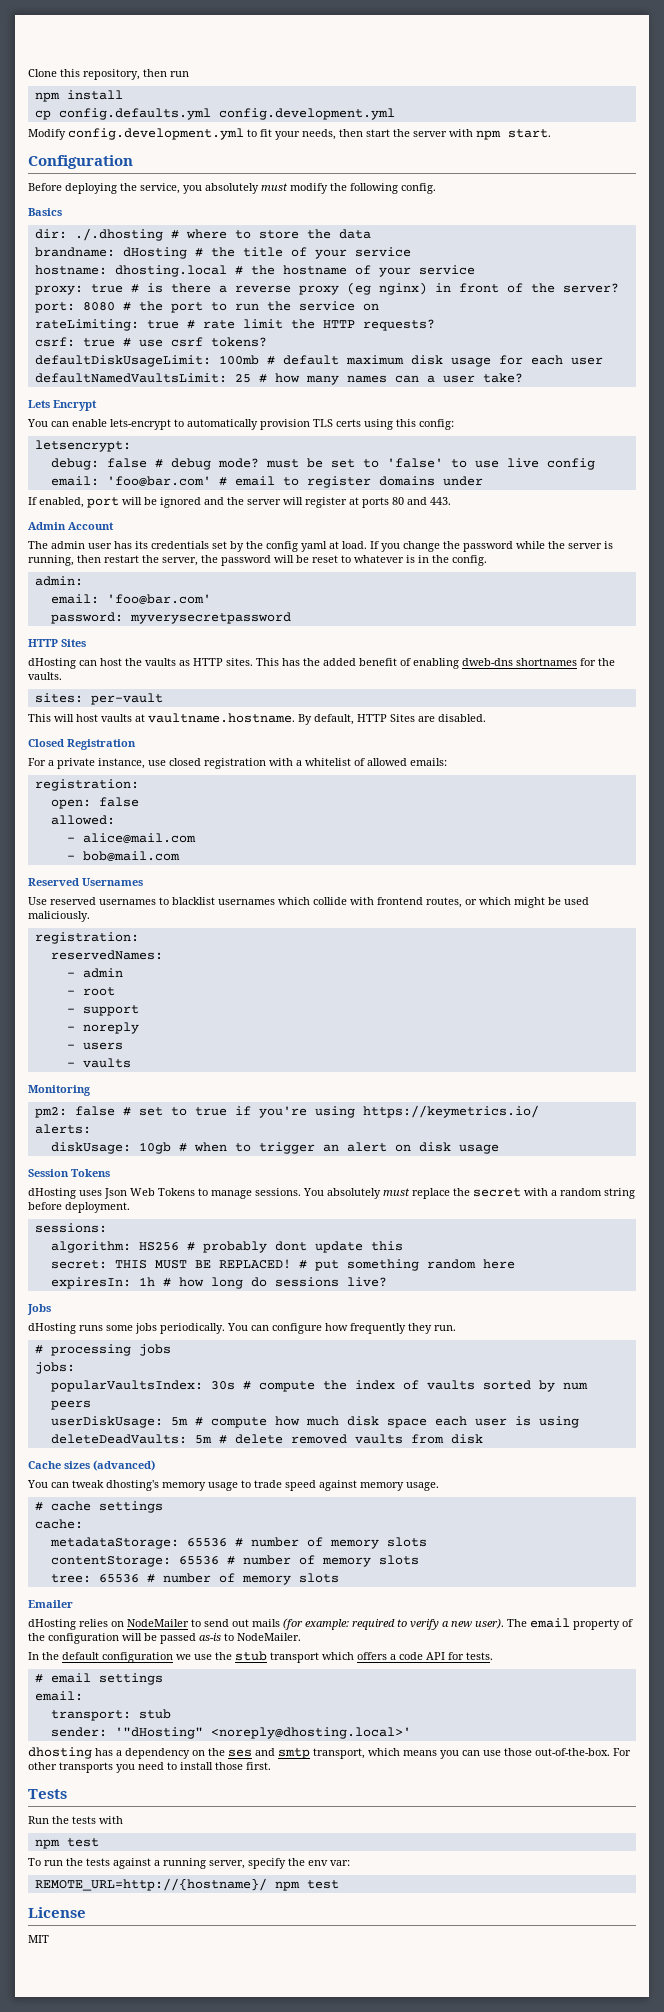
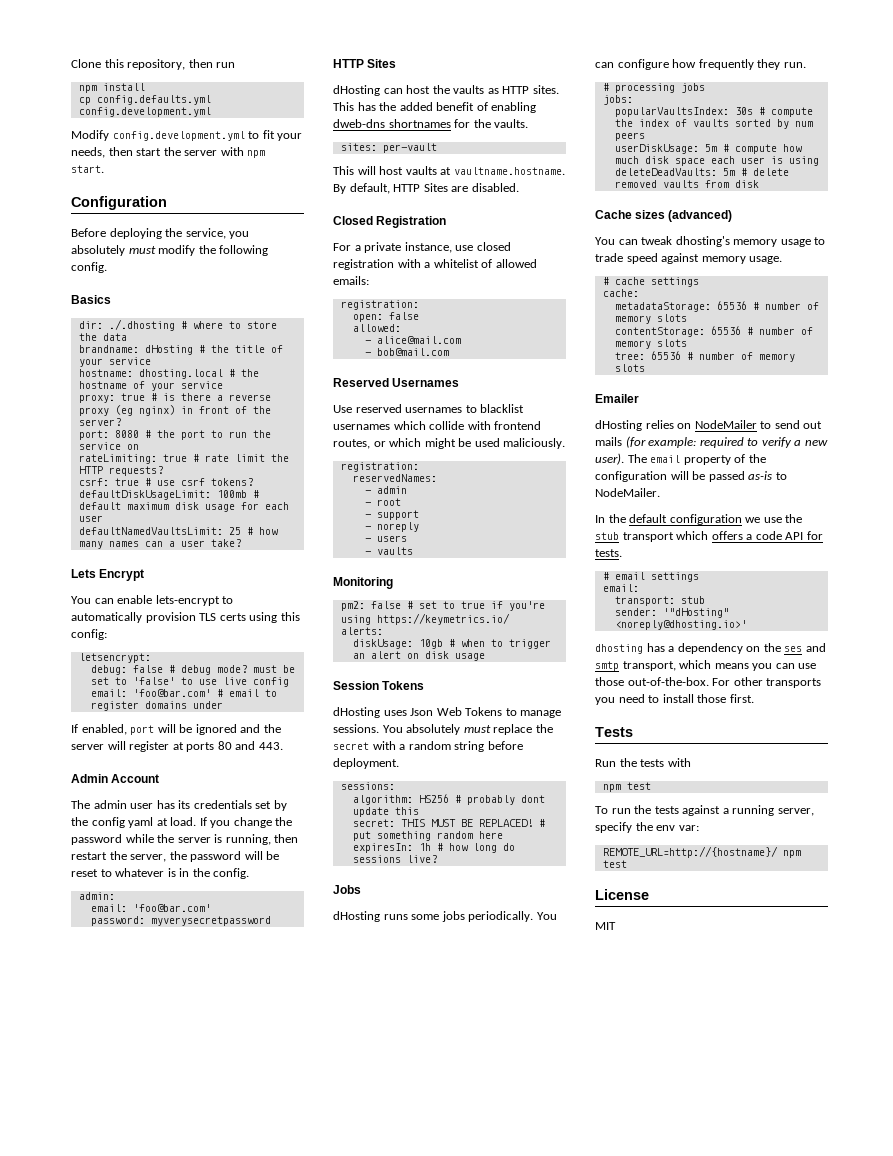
- sender: '"dHosting" <noreply@dhosting.local>'
+ sender: '"dHosting" <noreply@dhosting.io>'

